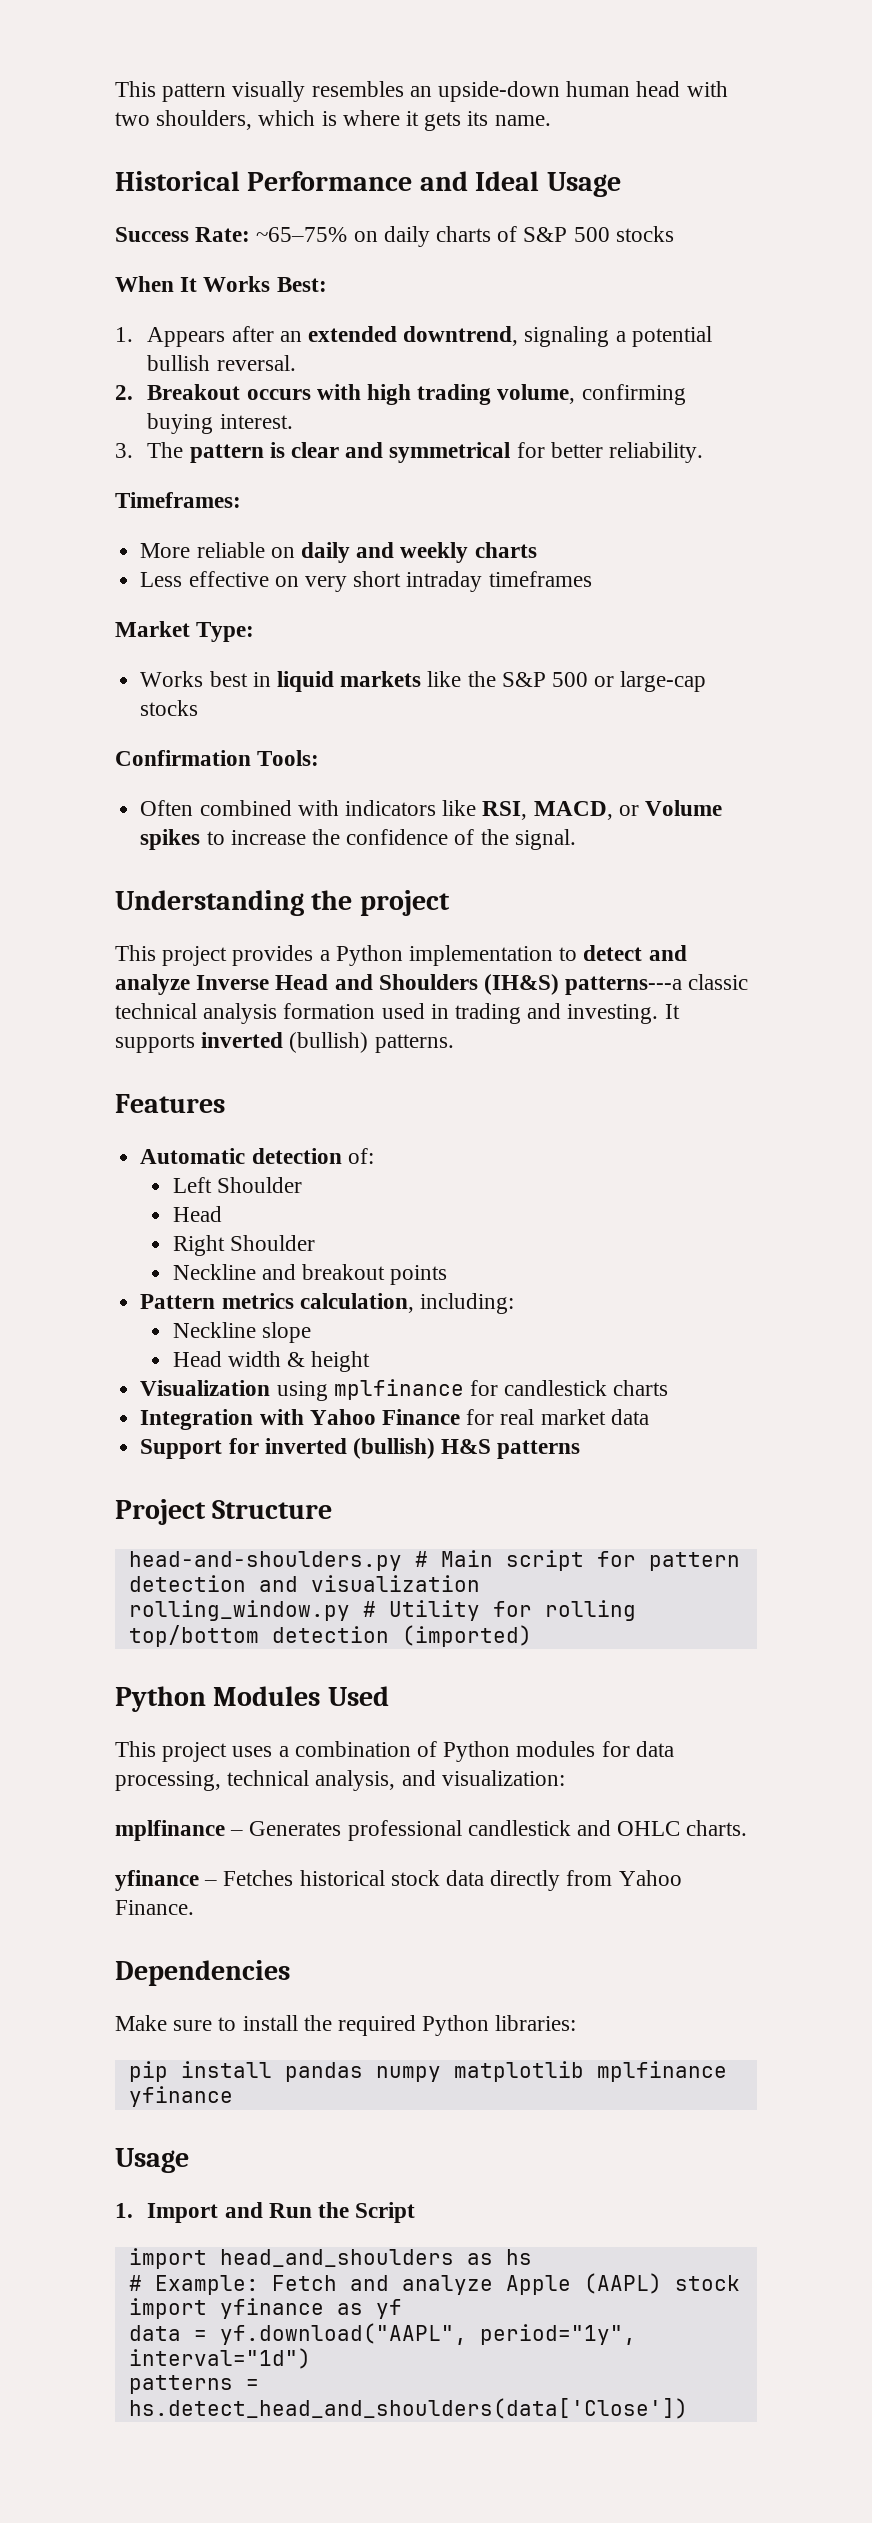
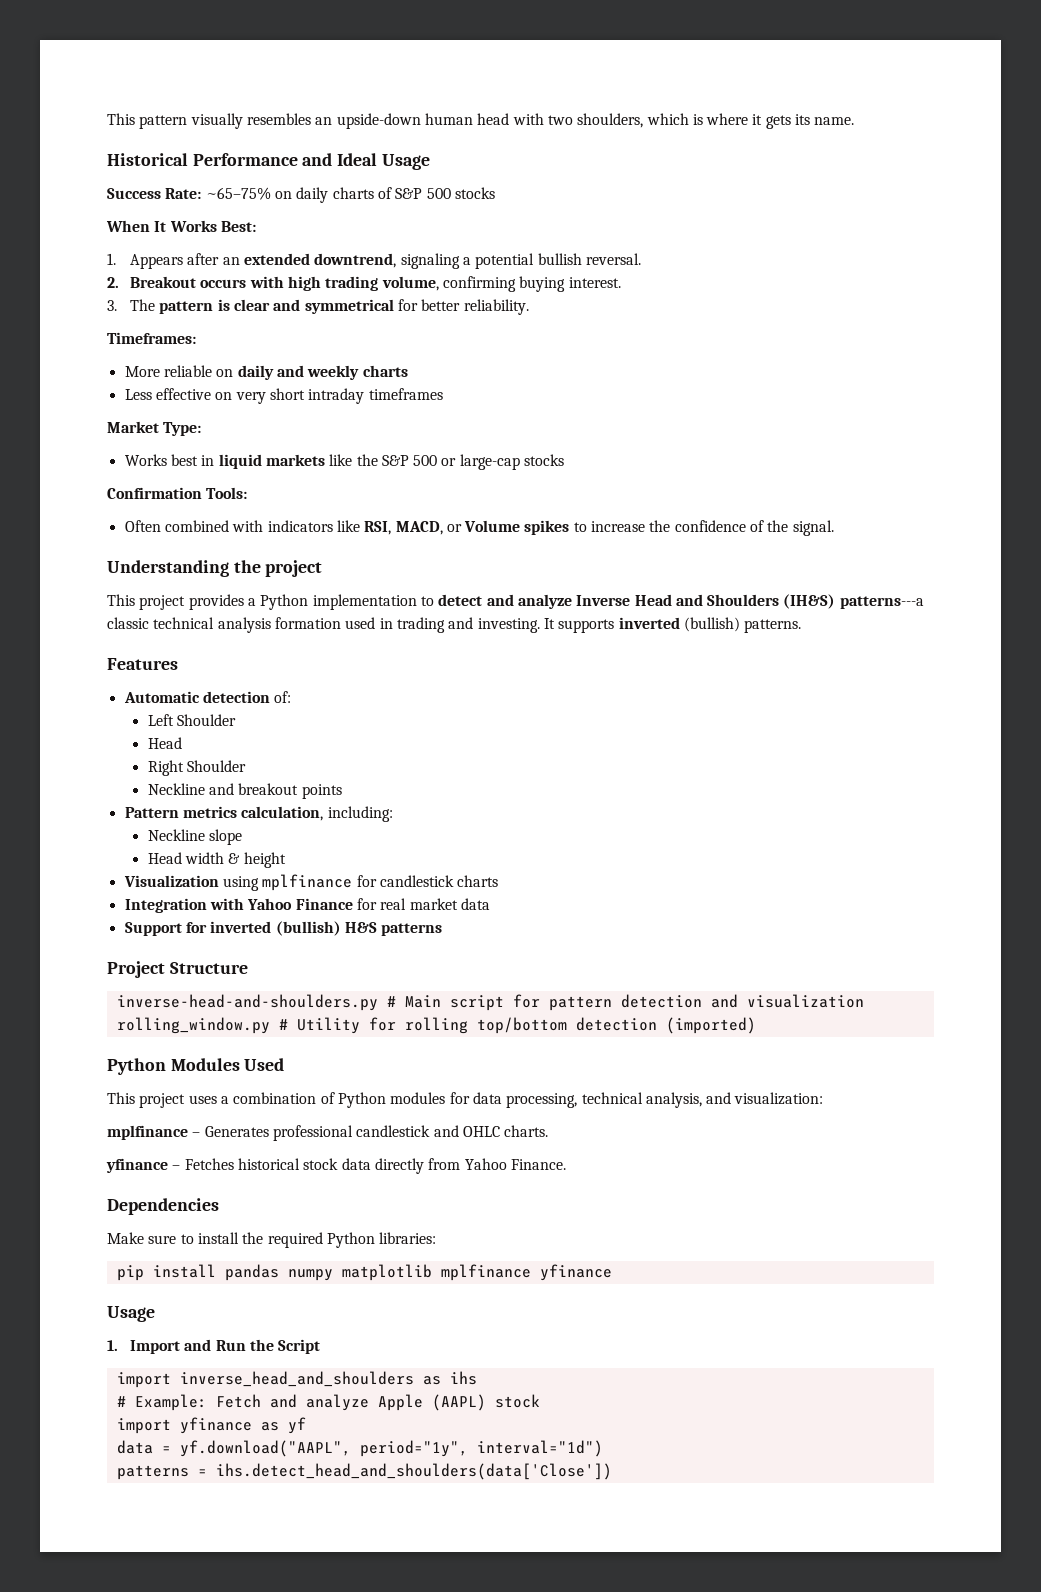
- head-and-shoulders.py # Main script for pattern detection and visualization
+ inverse-head-and-shoulders.py # Main script for pattern detection and visualization
- import head_and_shoulders as hs
+ import inverse_head_and_shoulders as ihs
- patterns = hs.detect_head_and_shoulders(data['Close'])
+ patterns = ihs.detect_head_and_shoulders(data['Close'])

